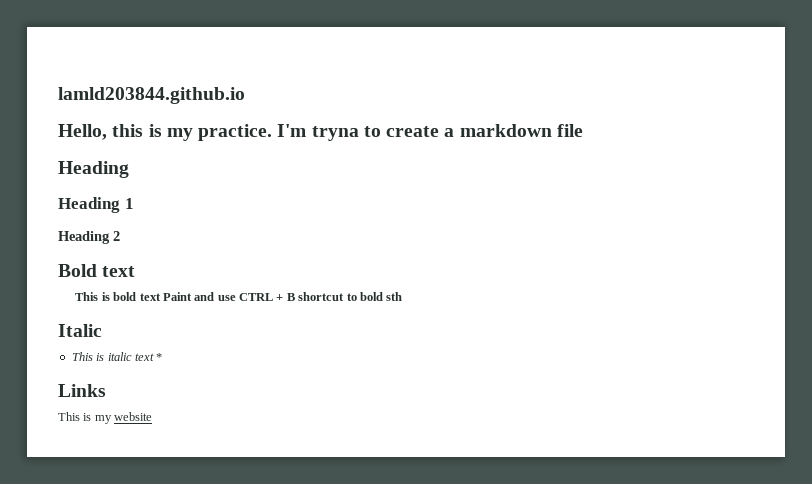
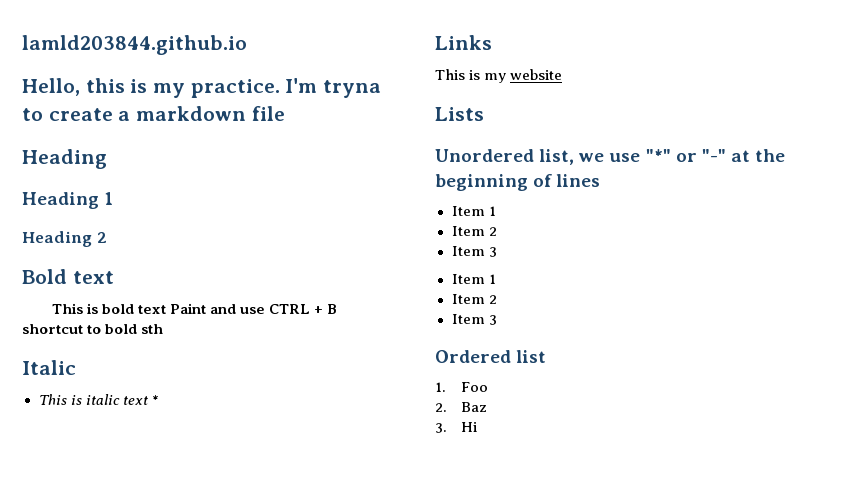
+ Lists
+ Unordered list, we use "*" or "-" at the beginning of lines
+ Item 1
+ Item 2
+ Item 3
+ Item 1
+ Item 2
+ Item 3
+ Ordered list
+ 1. Foo
+ 2. Baz
+ 3. Hi

